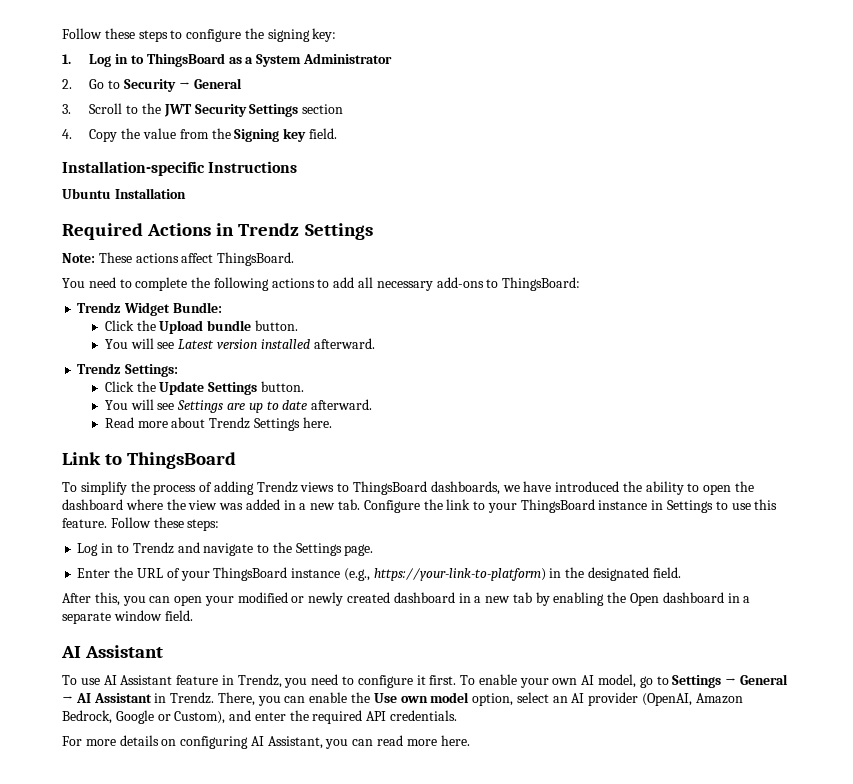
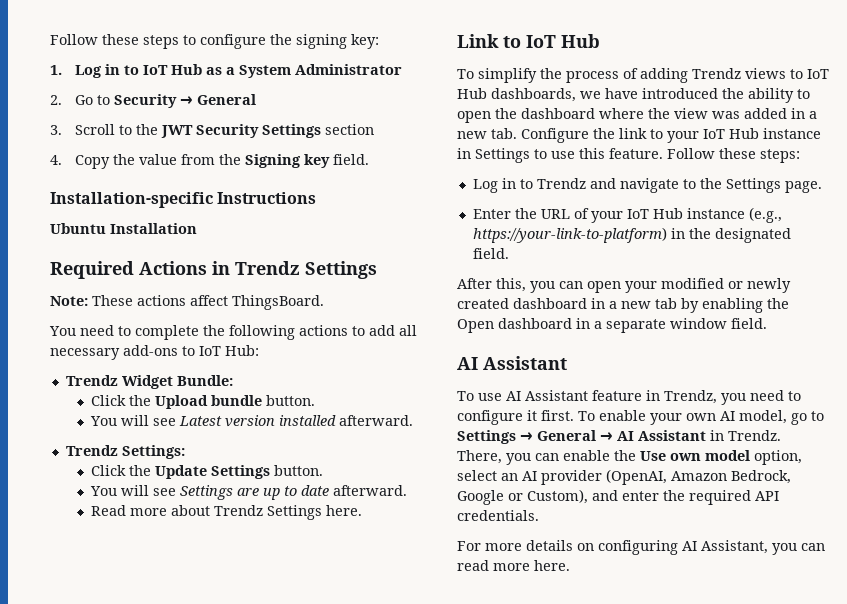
- 1. Log in to ThingsBoard as a System Administrator
+ 1. Log in to IoT Hub as a System Administrator
- You need to complete the following actions to add all necessary add-ons to ThingsBoard:
+ You need to complete the following actions to add all necessary add-ons to IoT Hub:
- Link to ThingsBoard
+ Link to IoT Hub
- To simplify the process of adding Trendz views to ThingsBoard dashboards, we have introduced the ability to open the dashboard where the view was added in a new tab. Configure the link to your ThingsBoard instance in Settings to use this feature.
+ To simplify the process of adding Trendz views to IoT Hub dashboards, we have introduced the ability to open the dashboard where the view was added in a new tab. Configure the link to your IoT Hub instance in Settings to use this feature.
- Enter the URL of your ThingsBoard instance (e.g., https://your-link-to-platform) in the designated field.
+ Enter the URL of your IoT Hub instance (e.g., https://your-link-to-platform) in the designated field.

